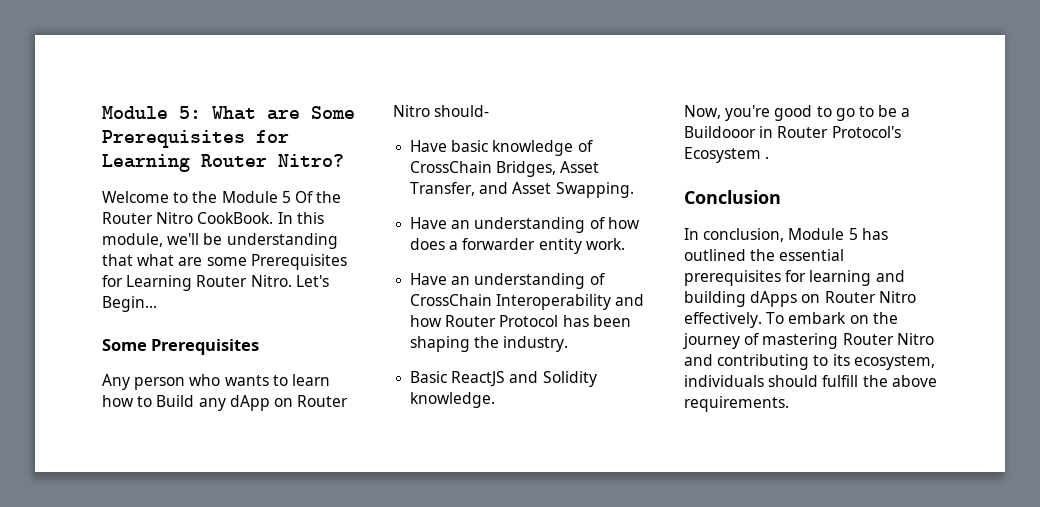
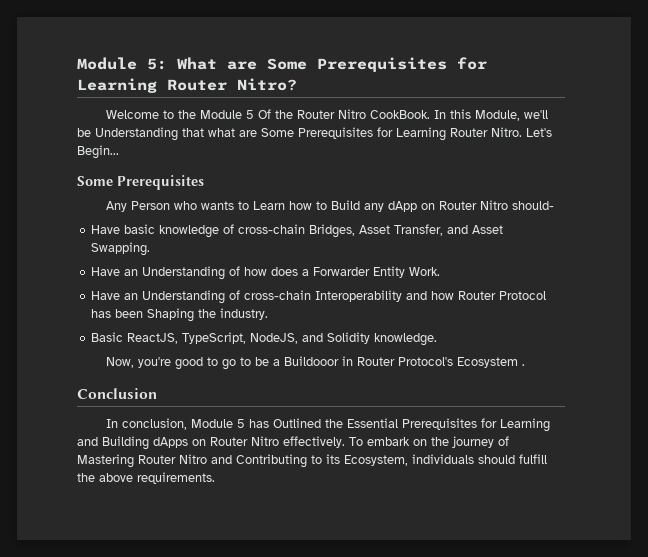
- In this module, we'll be understanding that what are some Prerequisites for Learning Router Nitro.
+ In this Module, we'll be Understanding that what are Some Prerequisites for Learning Router Nitro.
- Any person who wants to learn how to Build any dApp on Router Nitro should-
+ Any Person who wants to Learn how to Build any dApp on Router Nitro should-
- Have basic knowledge of CrossChain Bridges, Asset Transfer, and Asset Swapping.
+ Have basic knowledge of cross-chain Bridges, Asset Transfer, and Asset Swapping.
- Have an understanding of how does a forwarder entity work.
- Have an understanding of CrossChain Interoperability and how Router Protocol has been shaping the industry.
+ Have an Understanding of how does a Forwarder Entity Work.
+ Have an Understanding of cross-chain Interoperability and how Router Protocol has been Shaping the industry.
- Basic ReactJS and Solidity knowledge.
+ Basic ReactJS, TypeScript, NodeJS, and Solidity knowledge.
- In conclusion, Module 5 has outlined the essential prerequisites for learning and building dApps on Router Nitro effectively.
+ In conclusion, Module 5 has Outlined the Essential Prerequisites for Learning and Building dApps on Router Nitro effectively.
- To embark on the journey of mastering Router Nitro and contributing to its ecosystem, individuals should fulfill the above requirements.
+ To embark on the journey of Mastering Router Nitro and Contributing to its Ecosystem, individuals should fulfill the above requirements.

